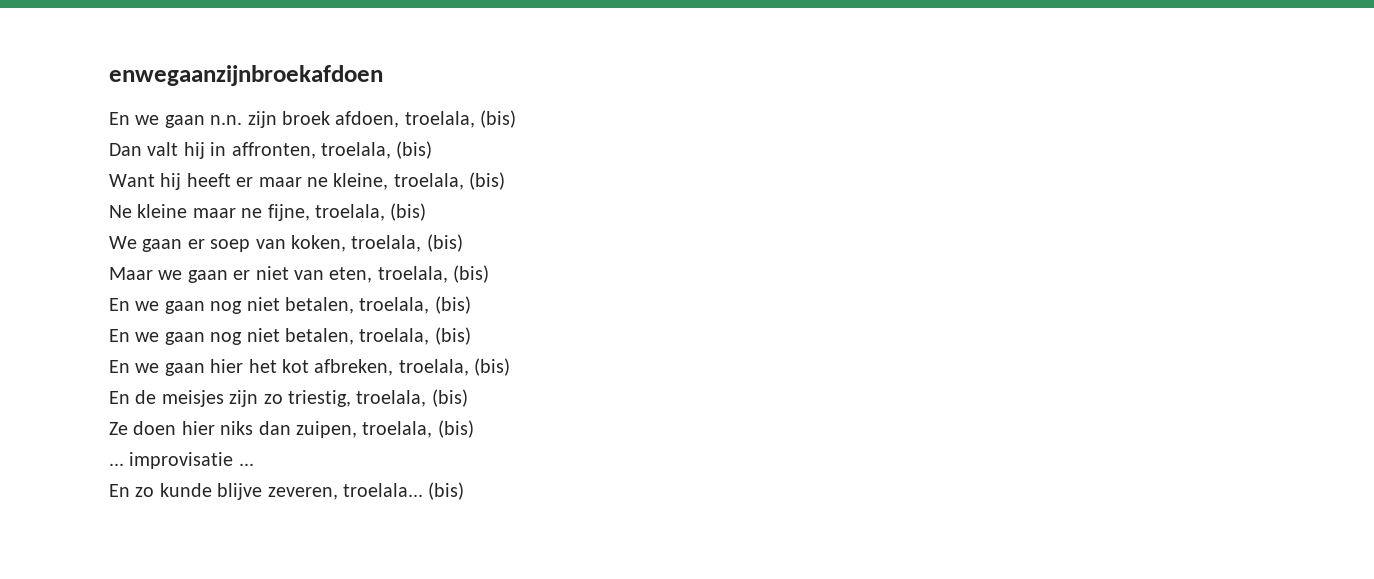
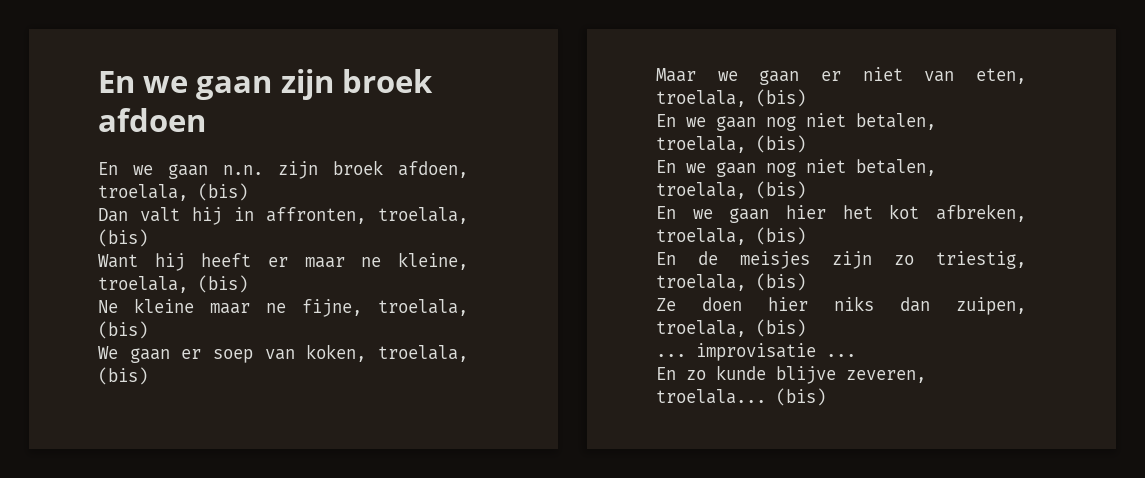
- enwegaanzijnbroekafdoen
+ En we gaan zijn broek afdoen

